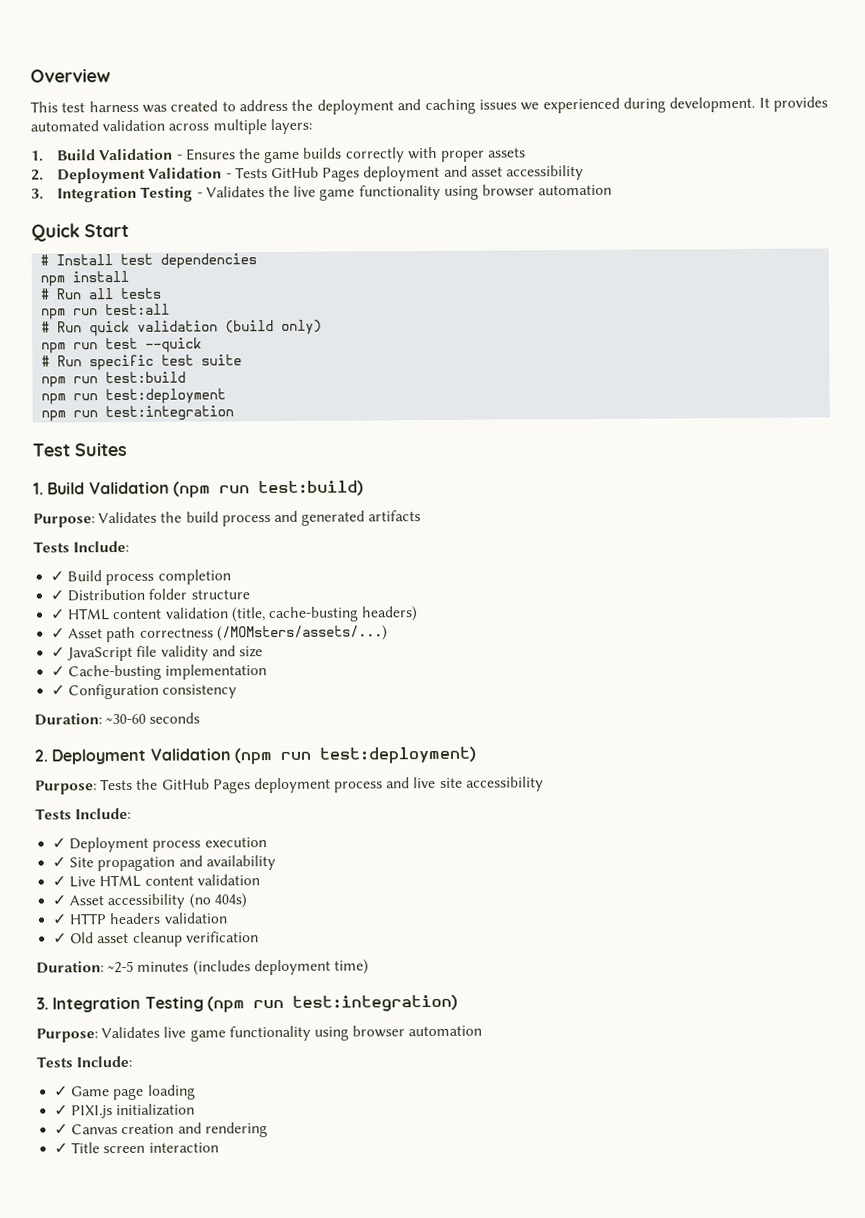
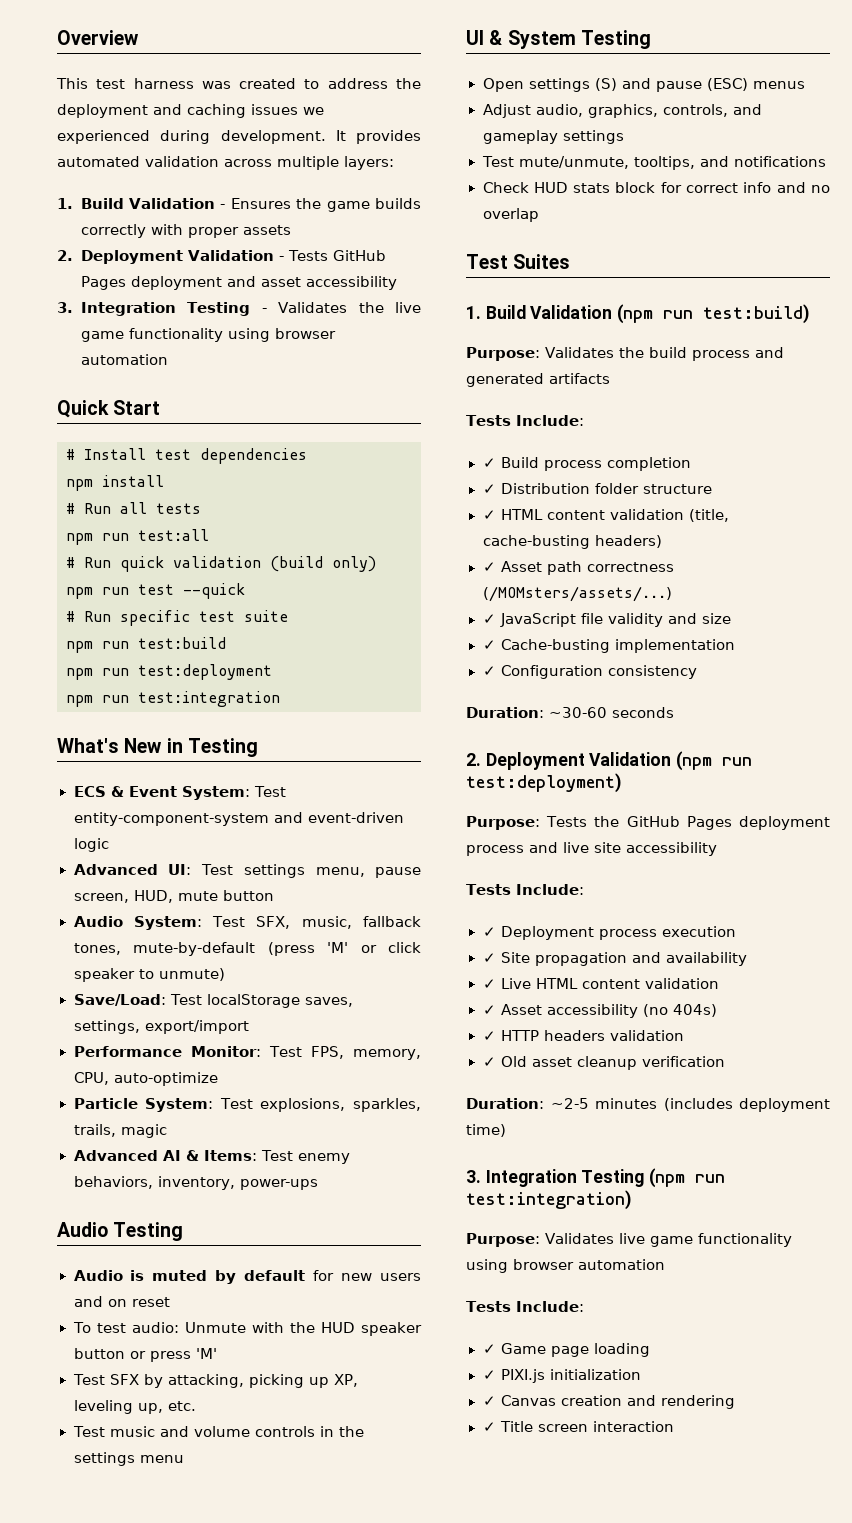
+ What's New in Testing
+ ECS & Event System: Test entity-component-system and event-driven logic
+ Advanced UI: Test settings menu, pause screen, HUD, mute button
+ Audio System: Test SFX, music, fallback tones, mute-by-default (press 'M' or click speaker to unmute)
+ Save/Load: Test localStorage saves, settings, export/import
+ Performance Monitor: Test FPS, memory, CPU, auto-optimize
+ Particle System: Test explosions, sparkles, trails, magic
+ Advanced AI & Items: Test enemy behaviors, inventory, power-ups
+ Audio Testing
+ Audio is muted by default for new users and on reset
+ To test audio: Unmute with the HUD speaker button or press 'M'
+ Test SFX by attacking, picking up XP, leveling up, etc.
+ Test music and volume controls in the settings menu
+ UI & System Testing
+ Open settings (S) and pause (ESC) menus
+ Adjust audio, graphics, controls, and gameplay settings
+ Test mute/unmute, tooltips, and notifications
+ Check HUD stats block for correct info and no overlap

